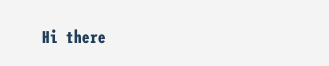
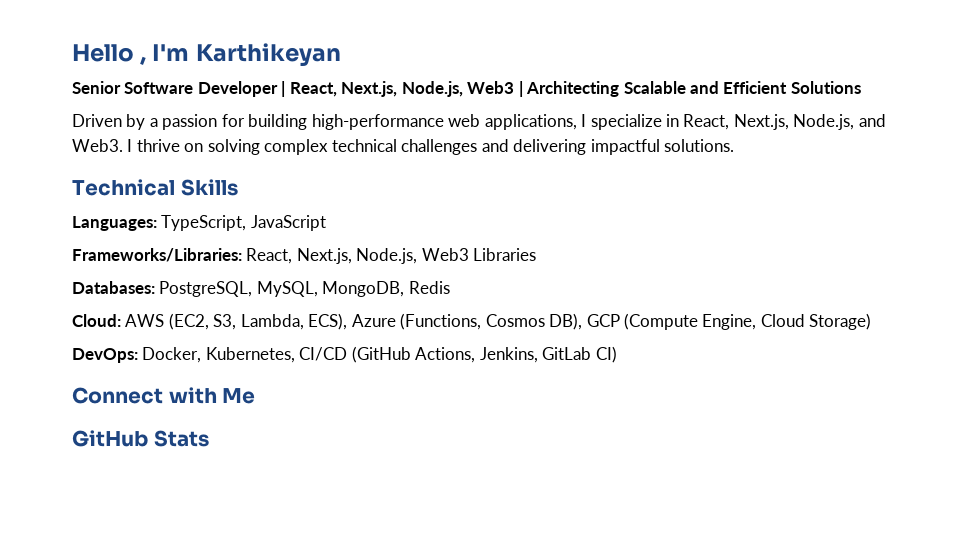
- Hi there
+ Hello , I'm Karthikeyan
+ Senior Software Developer | React, Next.js, Node.js, Web3 | Architecting Scalable and Efficient Solutions
+ Driven by a passion for building high-performance web applications, I specialize in React, Next.js, Node.js, and Web3. I thrive on solving complex technical challenges and delivering impactful solutions.
+ Technical Skills
+ Languages: TypeScript, JavaScript
+ Frameworks/Libraries: React, Next.js, Node.js, Web3 Libraries
+ Databases: PostgreSQL, MySQL, MongoDB, Redis
+ Cloud: AWS (EC2, S3, Lambda, ECS), Azure (Functions, Cosmos DB), GCP (Compute Engine, Cloud Storage)
+ DevOps: Docker, Kubernetes, CI/CD (GitHub Actions, Jenkins, GitLab CI)
+ Connect with Me
+ GitHub Stats

